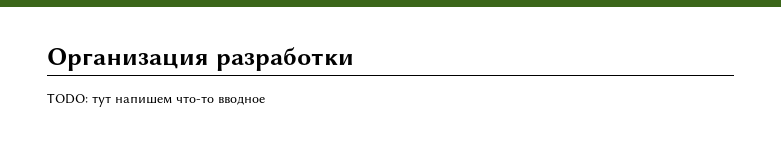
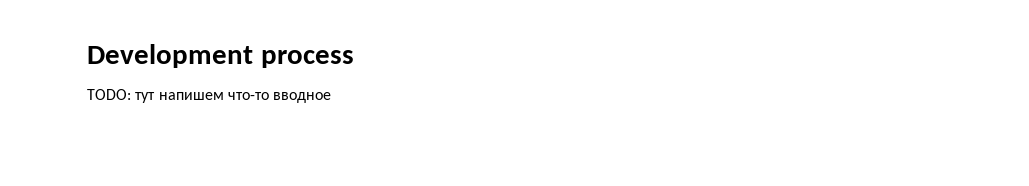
- Организация разработки
+ Development process

